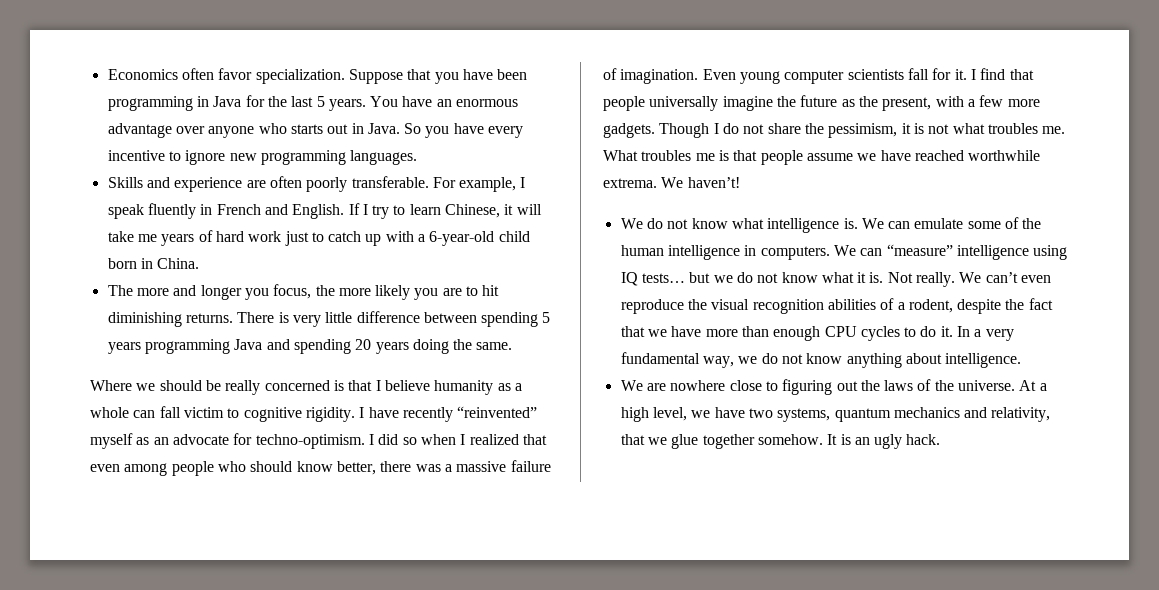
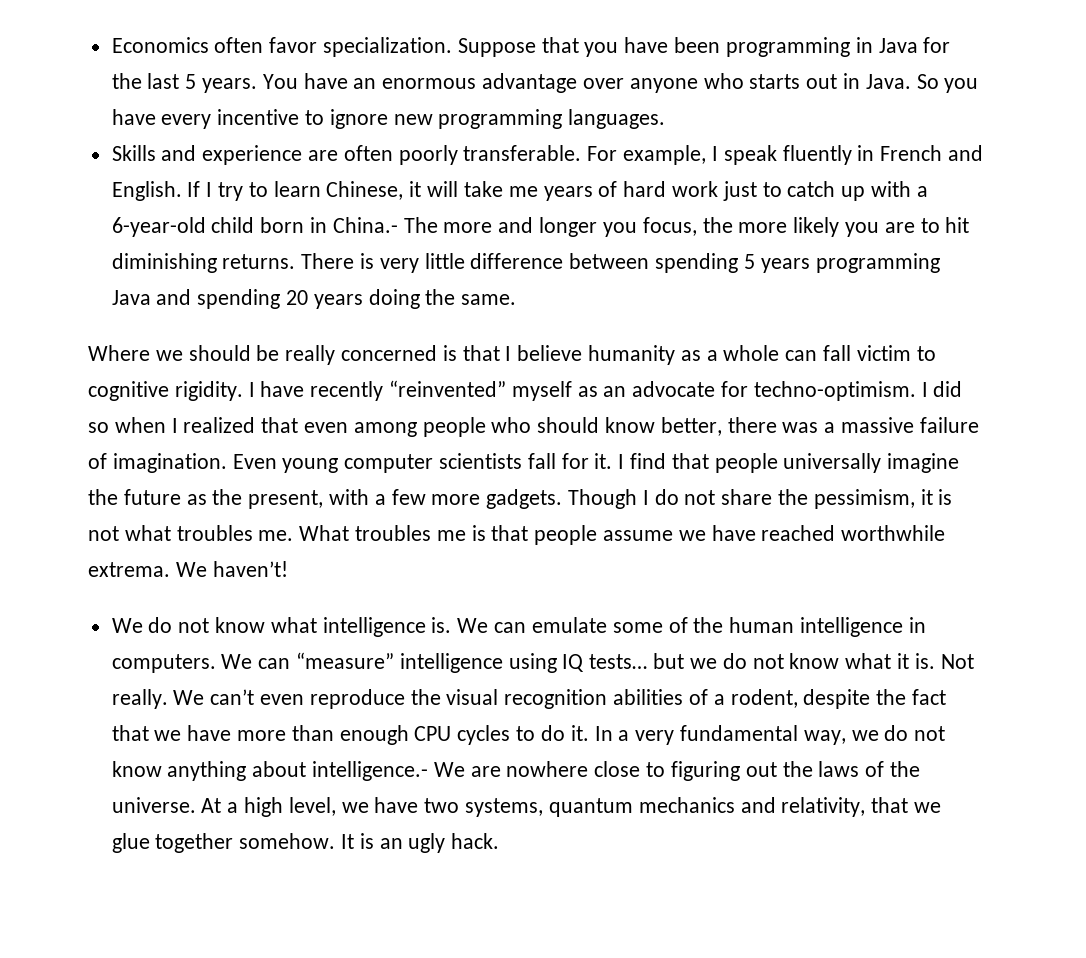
- If I try to learn Chinese, it will take me years of hard work just to catch up with a 6-year-old child born in China.
- The more and longer you focus, the more likely you are to hit diminishing returns.
+ If I try to learn Chinese, it will take me years of hard work just to catch up with a 6-year-old child born in China.- The more and longer you focus, the more likely you are to hit diminishing returns.
- In a very fundamental way, we do not know anything about intelligence.
- We are nowhere close to figuring out the laws of the universe.
+ In a very fundamental way, we do not know anything about intelligence.- We are nowhere close to figuring out the laws of the universe.

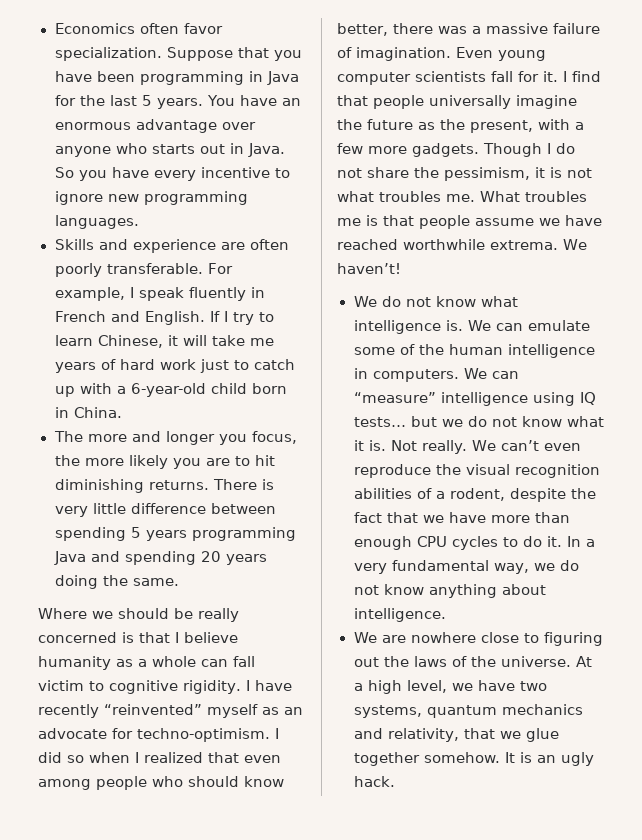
- If I try to learn Chinese, it will take me years of hard work just to catch up with a 6-year-old child born in China.- The more and longer you focus, the more likely you are to hit diminishing returns.
+ If I try to learn Chinese, it will take me years of hard work just to catch up with a 6-year-old child born in China.
+ The more and longer you focus, the more likely you are to hit diminishing returns.
- In a very fundamental way, we do not know anything about intelligence.- We are nowhere close to figuring out the laws of the universe.
+ In a very fundamental way, we do not know anything about intelligence.
+ We are nowhere close to figuring out the laws of the universe.

